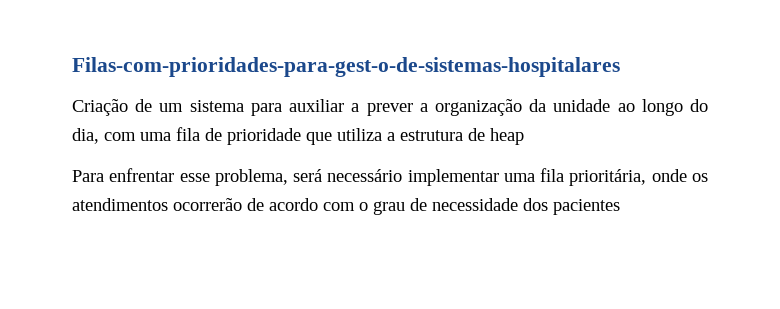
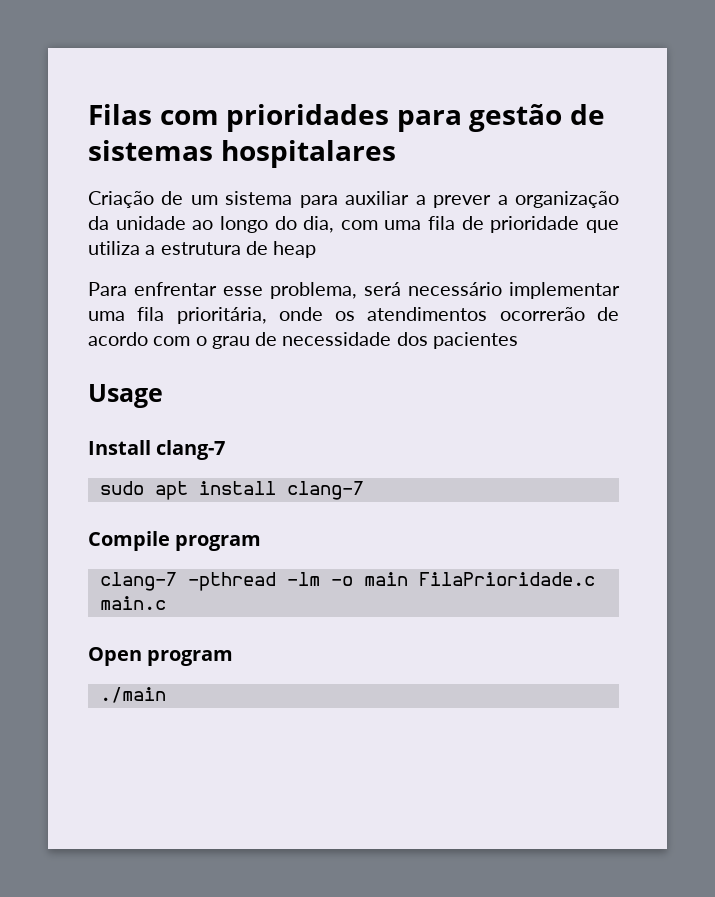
- Filas-com-prioridades-para-gest-o-de-sistemas-hospitalares
+ Filas com prioridades para gestão de sistemas hospitalares
+ Usage
+ Install clang-7
+ sudo apt install clang-7
+ Compile program
+ clang-7 -pthread -lm -o main FilaPrioridade.c main.c
+ Open program
+ ./main

